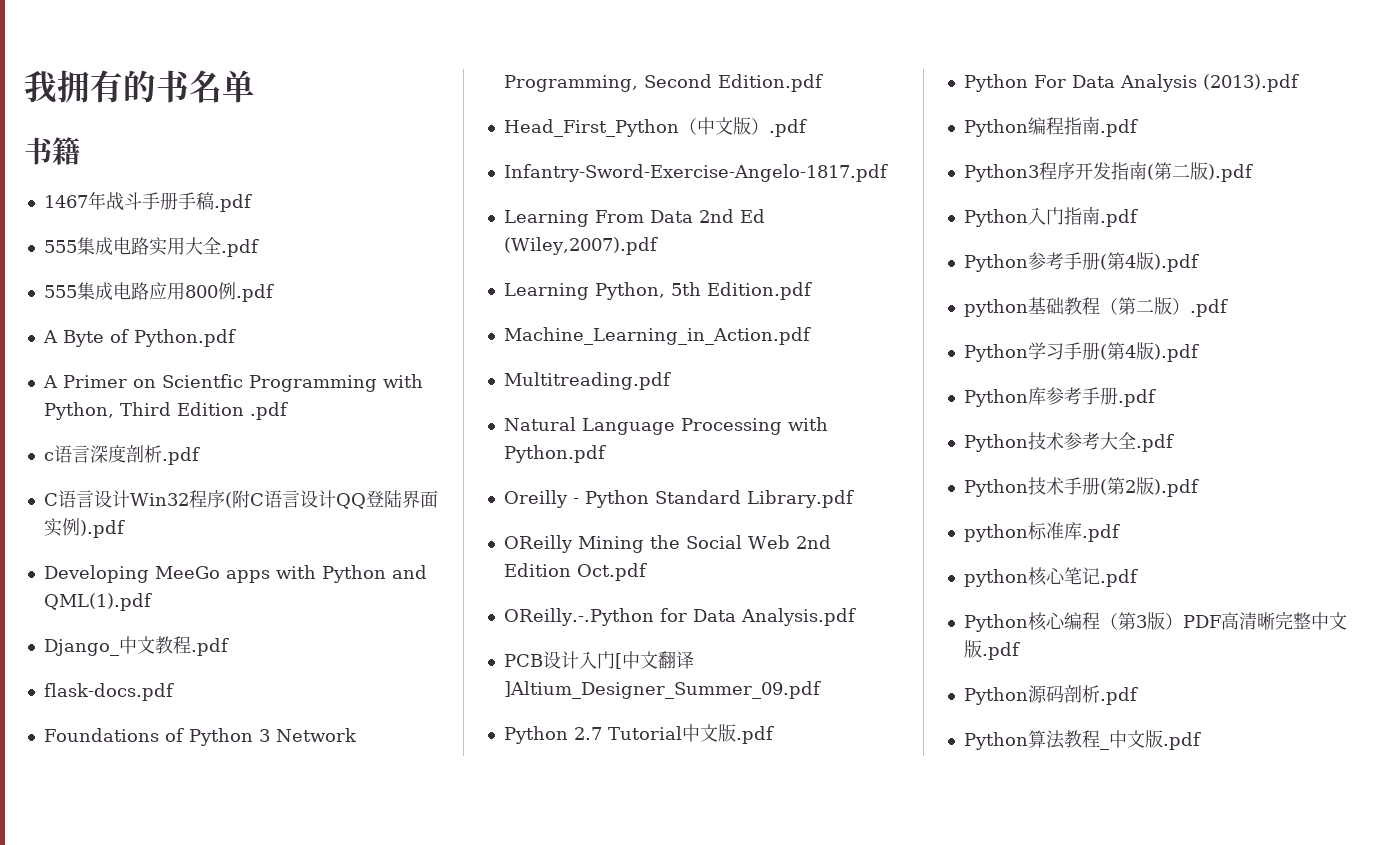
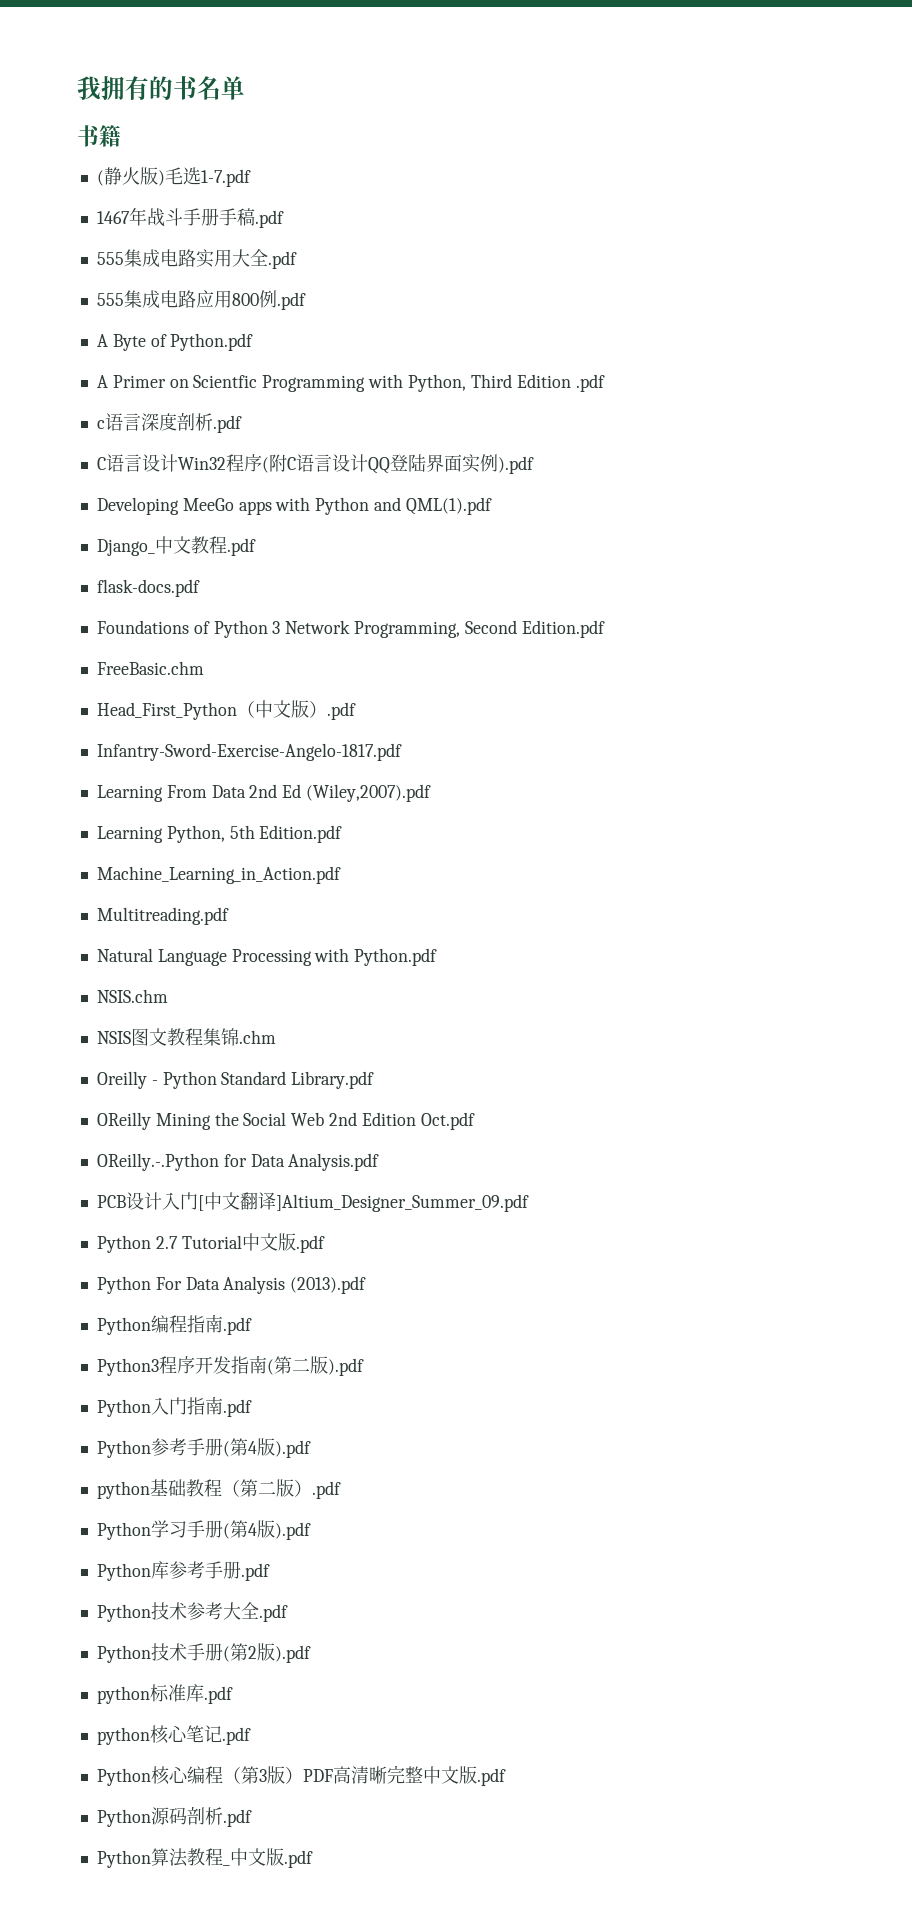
+ (静火版)毛选1-7.pdf
+ FreeBasic.chm
+ NSIS.chm
+ NSIS图文教程集锦.chm

